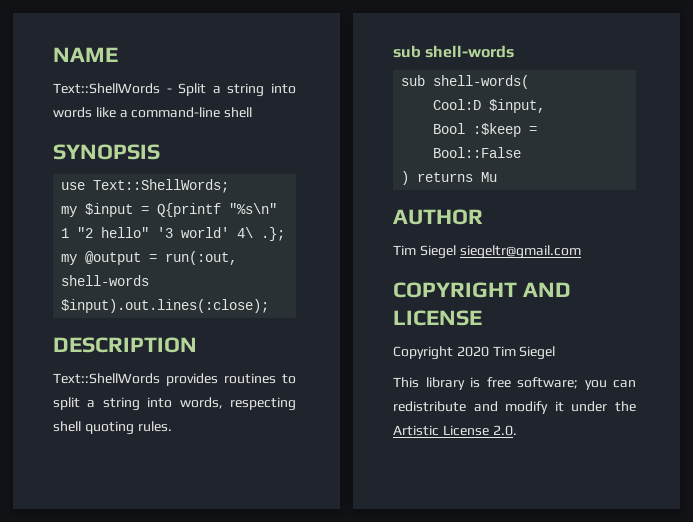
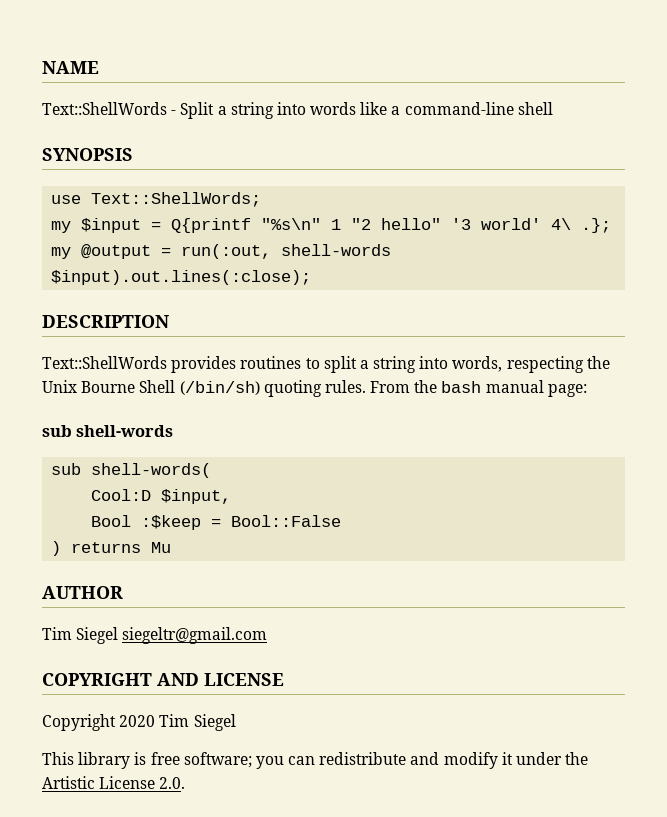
- Text::ShellWords provides routines to split a string into words, respecting shell quoting rules.
+ Text::ShellWords provides routines to split a string into words, respecting the Unix Bourne Shell (/bin/sh) quoting rules. From the bash manual page:

